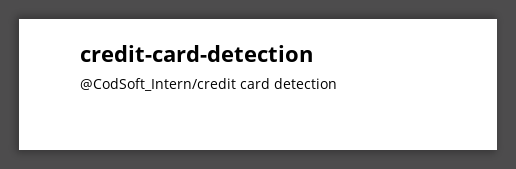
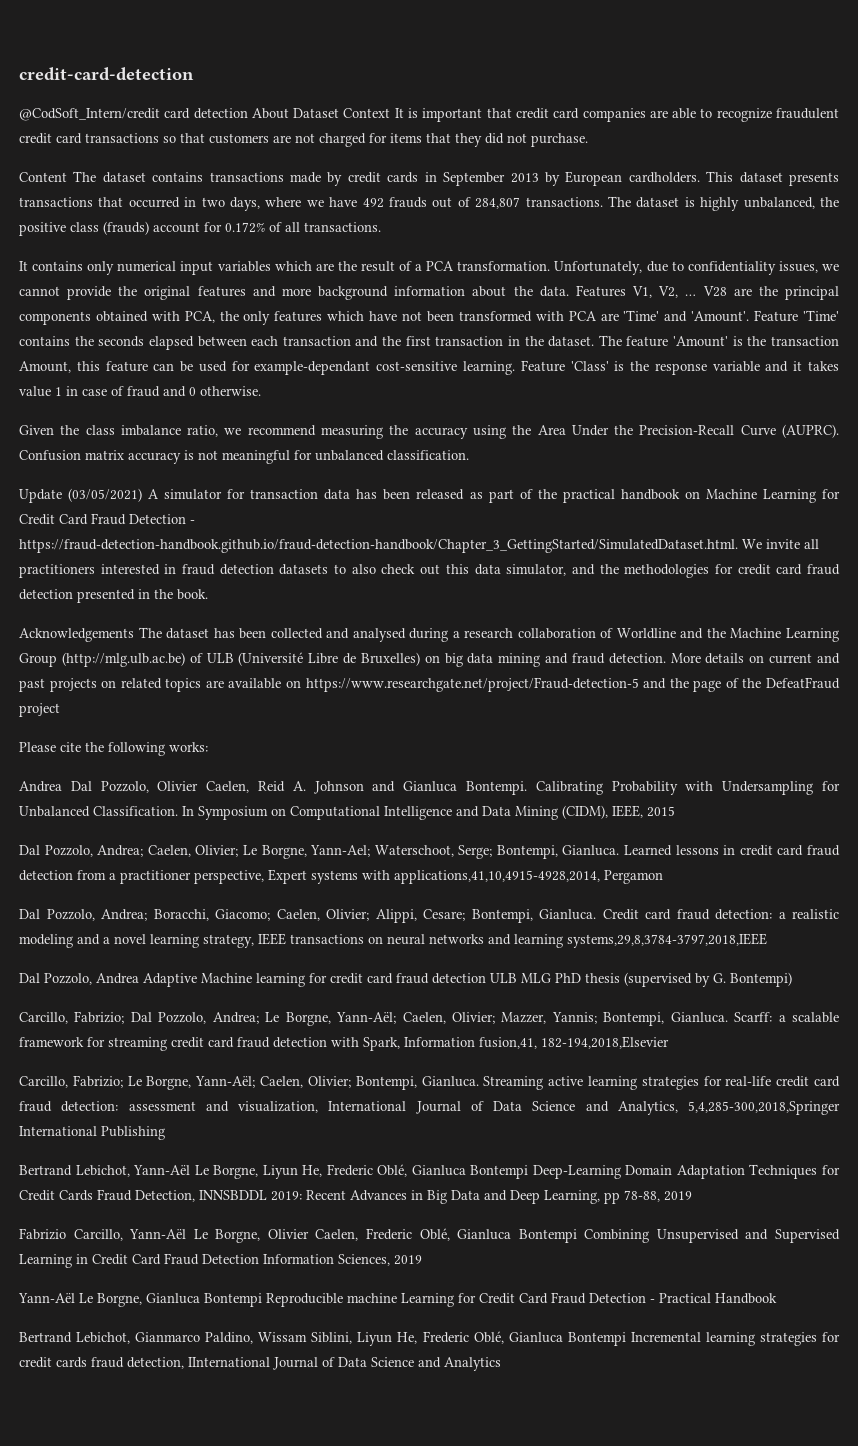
- @CodSoft_Intern/credit card detection
+ @CodSoft_Intern/credit card detection About Dataset Context It is important that credit card companies are able to recognize fraudulent credit card transactions so that customers are not charged for items that they did not purchase.
+ Content The dataset contains transactions made by credit cards in September 2013 by European cardholders. This dataset presents transactions that occurred in two days, where we have 492 frauds out of 284,807 transactions. The dataset is highly unbalanced, the positive class (frauds) account for 0.172% of all transactions.
+ It contains only numerical input variables which are the result of a PCA transformation. Unfortunately, due to confidentiality issues, we cannot provide the original features and more background information about the data. Features V1, V2, … V28 are the principal components obtained with PCA, the only features which have not been transformed with PCA are 'Time' and 'Amount'. Feature 'Time' contains the seconds elapsed between each transaction and the first transaction in the dataset. The feature 'Amount' is the transaction Amount, this feature can be used for example-dependant cost-sensitive learning. Feature 'Class' is the response variable and it takes value 1 in case of fraud and 0 otherwise.
+ Given the class imbalance ratio, we recommend measuring the accuracy using the Area Under the Precision-Recall Curve (AUPRC). Confusion matrix accuracy is not meaningful for unbalanced classification.
+ Update (03/05/2021) A simulator for transaction data has been released as part of the practical handbook on Machine Learning for Credit Card Fraud Detection - https://fraud-detection-handbook.github.io/fraud-detection-handbook/Chapter_3_GettingStarted/SimulatedDataset.html. We invite all practitioners interested in fraud detection datasets to also check out this data simulator, and the methodologies for credit card fraud detection presented in the book.
+ Acknowledgements The dataset has been collected and analysed during a research collaboration of Worldline and the Machine Learning Group (http://mlg.ulb.ac.be) of ULB (Université Libre de Bruxelles) on big data mining and fraud detection. More details on current and past projects on related topics are available on https://www.researchgate.net/project/Fraud-detection-5 and the page of the DefeatFraud project
+ Please cite the following works:
+ Andrea Dal Pozzolo, Olivier Caelen, Reid A. Johnson and Gianluca Bontempi. Calibrating Probability with Undersampling for Unbalanced Classification. In Symposium on Computational Intelligence and Data Mining (CIDM), IEEE, 2015
+ Dal Pozzolo, Andrea; Caelen, Olivier; Le Borgne, Yann-Ael; Waterschoot, Serge; Bontempi, Gianluca. Learned lessons in credit card fraud detection from a practitioner perspective, Expert systems with applications,41,10,4915-4928,2014, Pergamon
+ Dal Pozzolo, Andrea; Boracchi, Giacomo; Caelen, Olivier; Alippi, Cesare; Bontempi, Gianluca. Credit card fraud detection: a realistic modeling and a novel learning strategy, IEEE transactions on neural networks and learning systems,29,8,3784-3797,2018,IEEE
+ Dal Pozzolo, Andrea Adaptive Machine learning for credit card fraud detection ULB MLG PhD thesis (supervised by G. Bontempi)
+ Carcillo, Fabrizio; Dal Pozzolo, Andrea; Le Borgne, Yann-Aël; Caelen, Olivier; Mazzer, Yannis; Bontempi, Gianluca. Scarff: a scalable framework for streaming credit card fraud detection with Spark, Information fusion,41, 182-194,2018,Elsevier
+ Carcillo, Fabrizio; Le Borgne, Yann-Aël; Caelen, Olivier; Bontempi, Gianluca. Streaming active learning strategies for real-life credit card fraud detection: assessment and visualization, International Journal of Data Science and Analytics, 5,4,285-300,2018,Springer International Publishing
+ Bertrand Lebichot, Yann-Aël Le Borgne, Liyun He, Frederic Oblé, Gianluca Bontempi Deep-Learning Domain Adaptation Techniques for Credit Cards Fraud Detection, INNSBDDL 2019: Recent Advances in Big Data and Deep Learning, pp 78-88, 2019
+ Fabrizio Carcillo, Yann-Aël Le Borgne, Olivier Caelen, Frederic Oblé, Gianluca Bontempi Combining Unsupervised and Supervised Learning in Credit Card Fraud Detection Information Sciences, 2019
+ Yann-Aël Le Borgne, Gianluca Bontempi Reproducible machine Learning for Credit Card Fraud Detection - Practical Handbook
+ Bertrand Lebichot, Gianmarco Paldino, Wissam Siblini, Liyun He, Frederic Oblé, Gianluca Bontempi Incremental learning strategies for credit cards fraud detection, IInternational Journal of Data Science and Analytics

